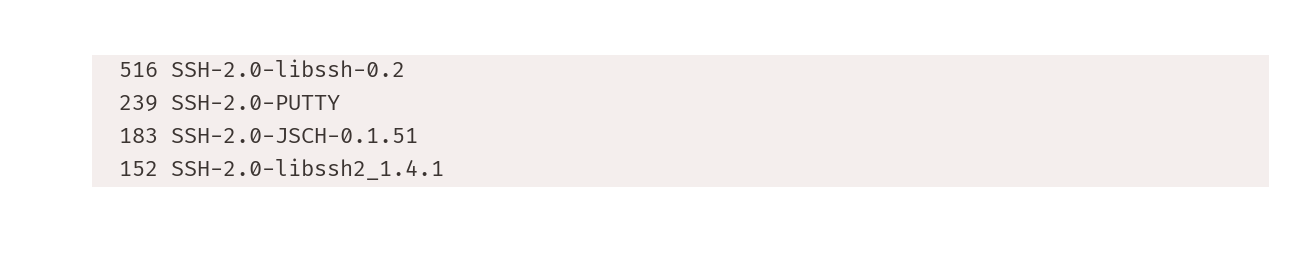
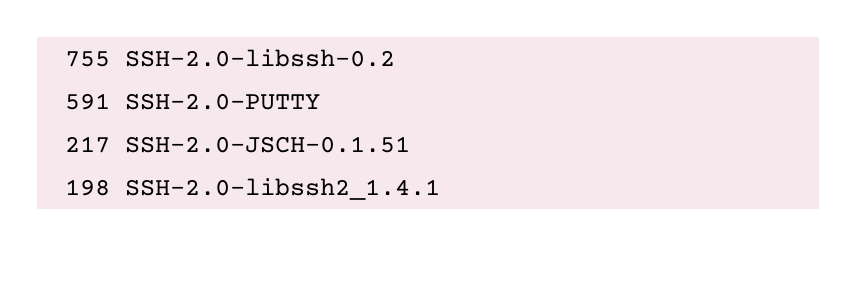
- 516 SSH-2.0-libssh-0.2
+ 755 SSH-2.0-libssh-0.2
- 239 SSH-2.0-PUTTY
+ 591 SSH-2.0-PUTTY
- 183 SSH-2.0-JSCH-0.1.51
+ 217 SSH-2.0-JSCH-0.1.51
- 152 SSH-2.0-libssh2_1.4.1
+ 198 SSH-2.0-libssh2_1.4.1

